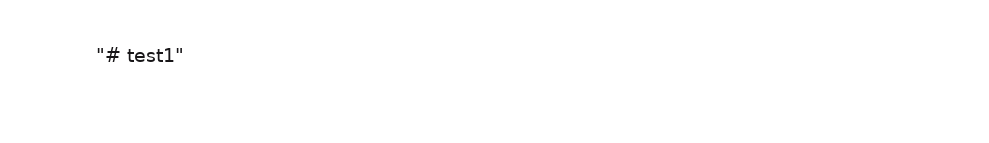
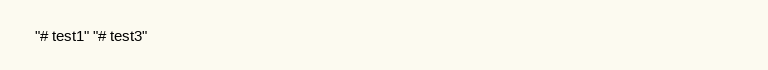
- "# test1"
+ "# test1" "# test3"

